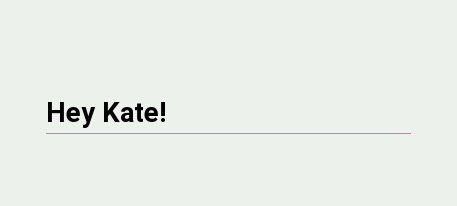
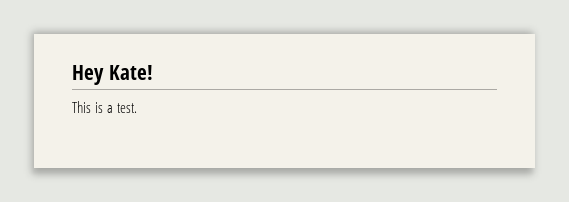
+ This is a test.

